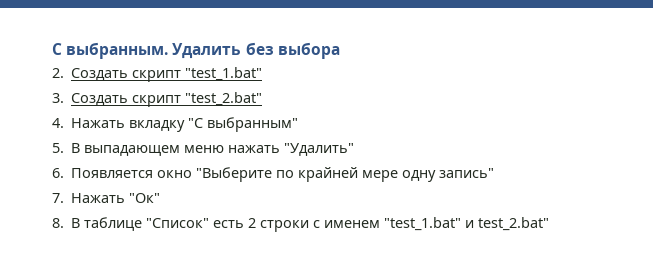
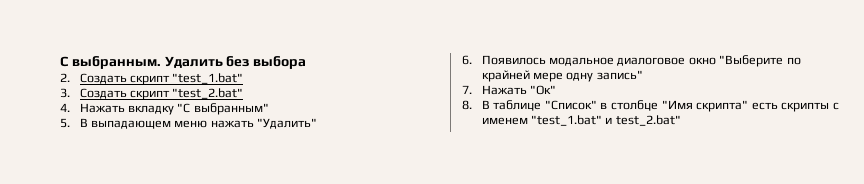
- 6. Появляется окно "Выберите по крайней мере одну запись"
+ 6. Появилось модальное диалоговое окно "Выберите по крайней мере одну запись"
- 8. В таблице "Список" есть 2 строки с именем "test_1.bat" и test_2.bat"
+ 8. В таблице "Список" в столбце "Имя скрипта" есть скрипты с именем "test_1.bat" и test_2.bat"

